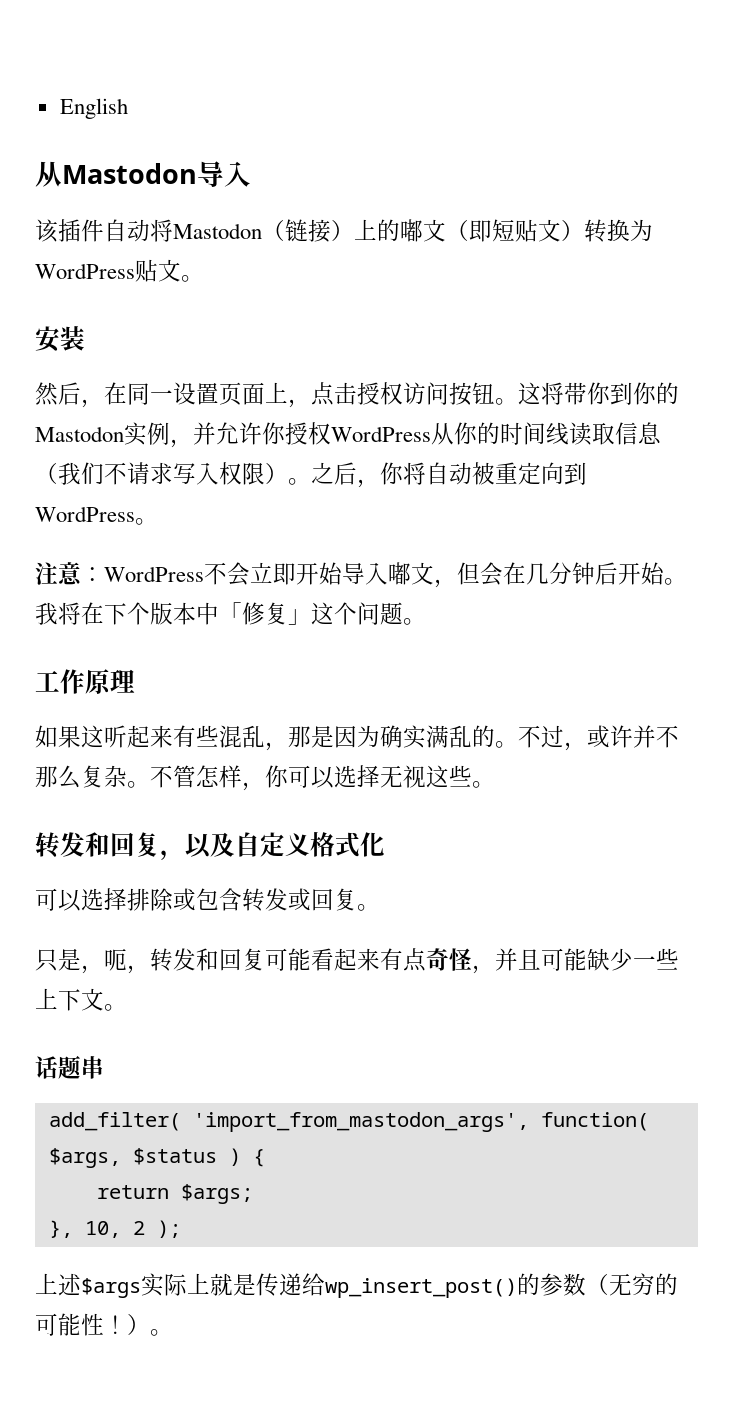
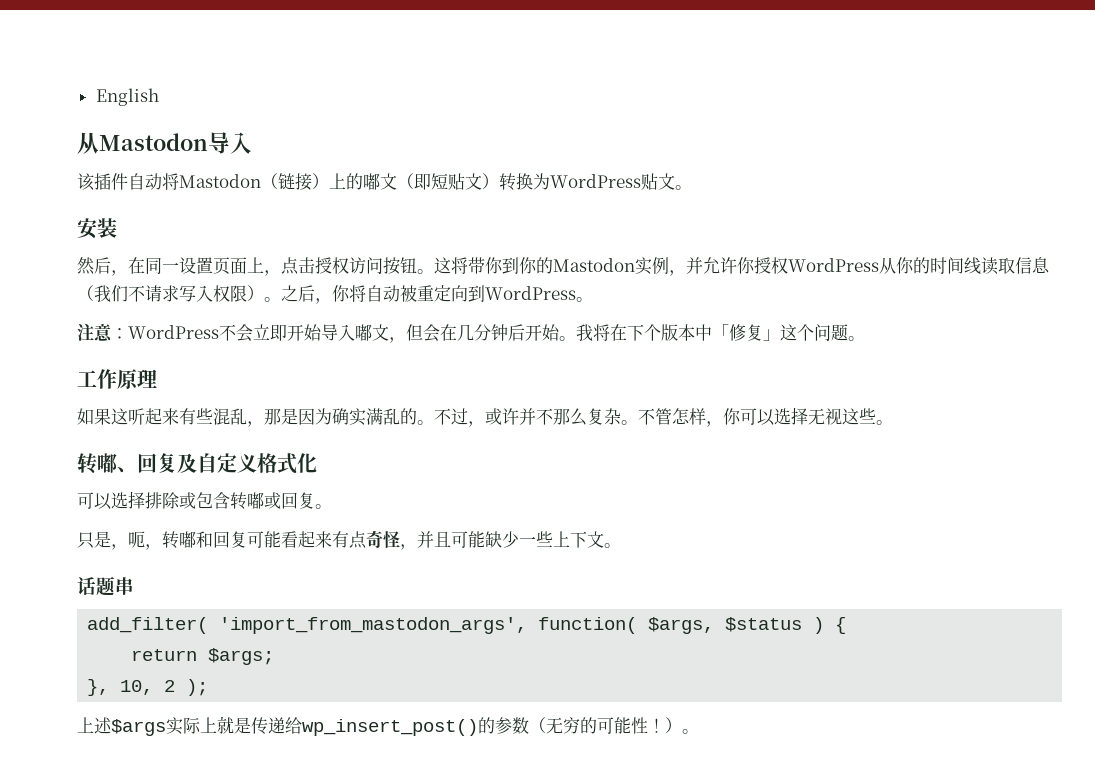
- 转发和回复，以及自定义格式化
+ 转嘟、回复及自定义格式化
- 可以选择排除或包含转发或回复。
+ 可以选择排除或包含转嘟或回复。
- 只是，呃，转发和回复可能看起来有点奇怪，并且可能缺少一些上下文。
+ 只是，呃，转嘟和回复可能看起来有点奇怪，并且可能缺少一些上下文。

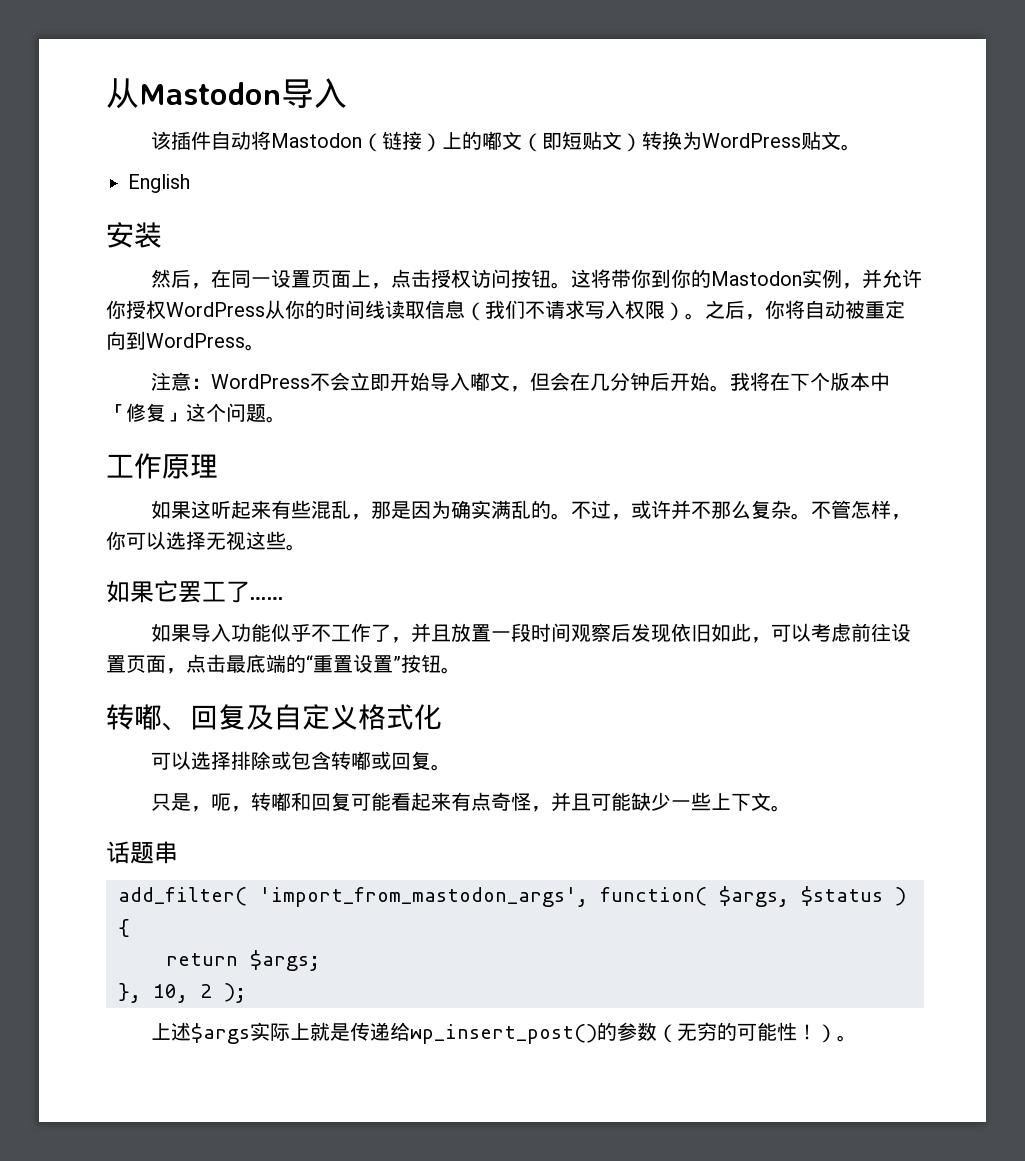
- English
+ English
+ 如果它罢工了……
+ 如果导入功能似乎不工作了，并且放置一段时间观察后发现依旧如此，可以考虑前往设置页面，点击最底端的“重置设置”按钮。

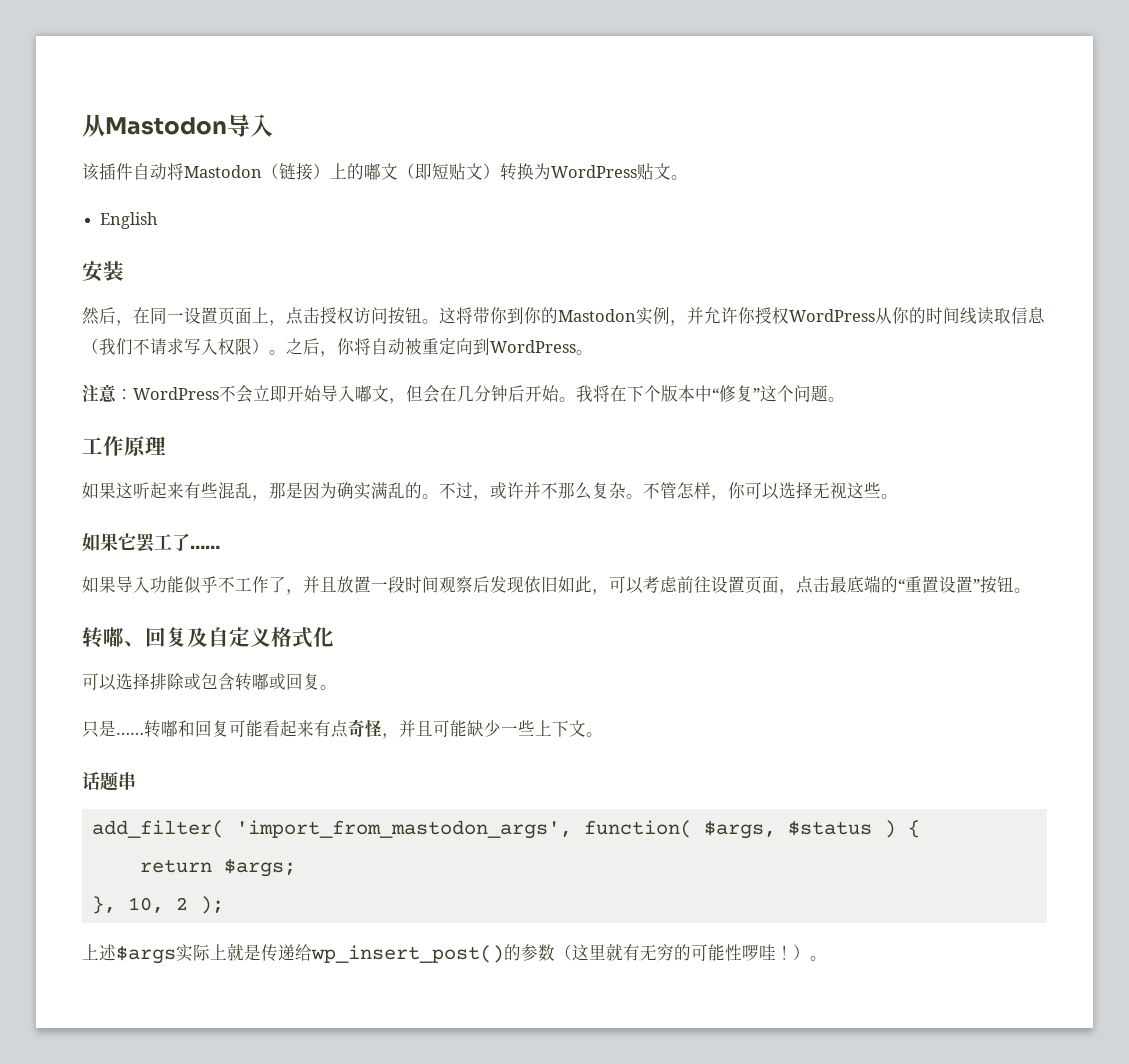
- 我将在下个版本中「修复」这个问题。
+ 我将在下个版本中“修复”这个问题。
- 只是，呃，转嘟和回复可能看起来有点奇怪，并且可能缺少一些上下文。
+ 只是……转嘟和回复可能看起来有点奇怪，并且可能缺少一些上下文。
- 上述$args实际上就是传递给wp_insert_post()的参数（无穷的可能性！）。
+ 上述$args实际上就是传递给wp_insert_post()的参数（这里就有无穷的可能性啰哇！）。

